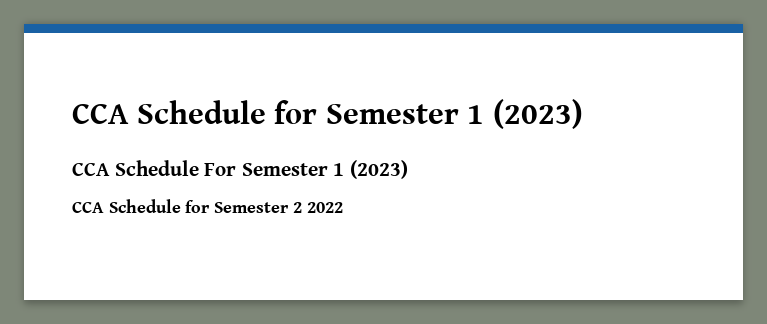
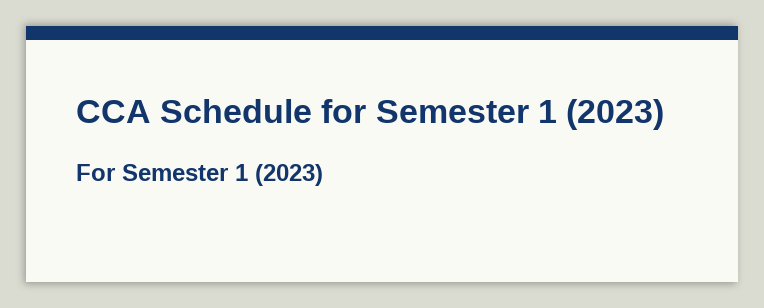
- CCA Schedule For Semester 1 (2023)
+ For Semester 1 (2023)
- CCA Schedule for Semester 2 2022

